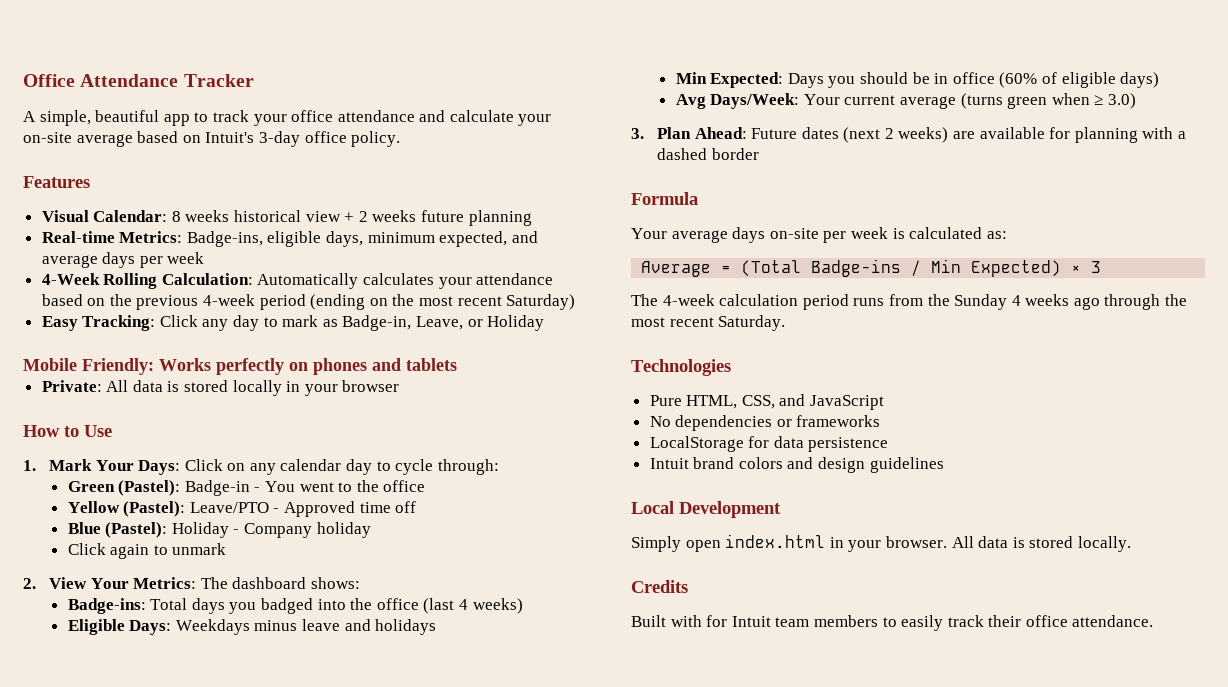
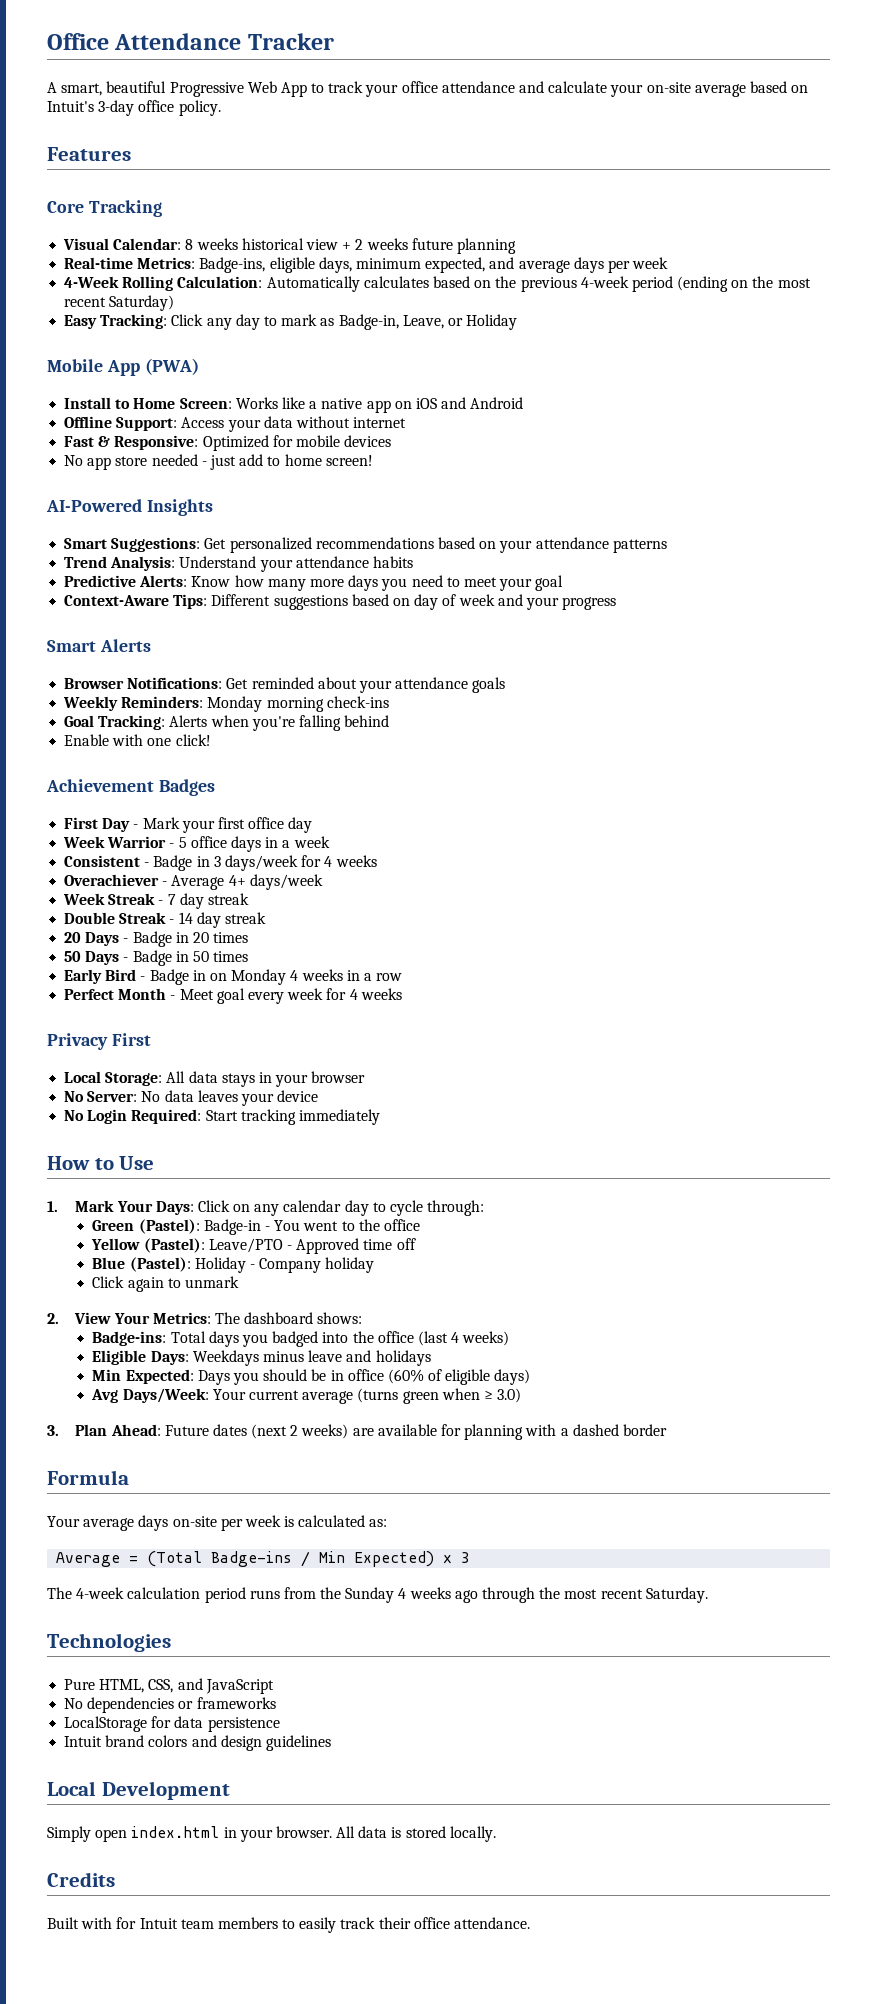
- A simple, beautiful app to track your office attendance and calculate your on-site average based on Intuit's 3-day office policy.
+ A smart, beautiful Progressive Web App to track your office attendance and calculate your on-site average based on Intuit's 3-day office policy.
+ Core Tracking
- 4-Week Rolling Calculation: Automatically calculates your attendance based on the previous 4-week period (ending on the most recent Saturday)
+ 4-Week Rolling Calculation: Automatically calculates based on the previous 4-week period (ending on the most recent Saturday)
- Mobile Friendly: Works perfectly on phones and tablets
- Private: All data is stored locally in your browser
+ Mobile App (PWA)
+ Install to Home Screen: Works like a native app on iOS and Android
+ Offline Support: Access your data without internet
+ Fast & Responsive: Optimized for mobile devices
+ No app store needed - just add to home screen!
+ AI-Powered Insights
+ Smart Suggestions: Get personalized recommendations based on your attendance patterns
+ Trend Analysis: Understand your attendance habits
+ Predictive Alerts: Know how many more days you need to meet your goal
+ Context-Aware Tips: Different suggestions based on day of week and your progress
+ Smart Alerts
+ Browser Notifications: Get reminded about your attendance goals
+ Weekly Reminders: Monday morning check-ins
+ Goal Tracking: Alerts when you're falling behind
+ Enable with one click!
+ Achievement Badges
+ First Day - Mark your first office day
+ Week Warrior - 5 office days in a week
+ Consistent - Badge in 3 days/week for 4 weeks
+ Overachiever - Average 4+ days/week
+ Week Streak - 7 day streak
+ Double Streak - 14 day streak
+ 20 Days - Badge in 20 times
+ 50 Days - Badge in 50 times
+ Early Bird - Badge in on Monday 4 weeks in a row
+ Perfect Month - Meet goal every week for 4 weeks
+ Privacy First
+ Local Storage: All data stays in your browser
+ No Server: No data leaves your device
+ No Login Required: Start tracking immediately

